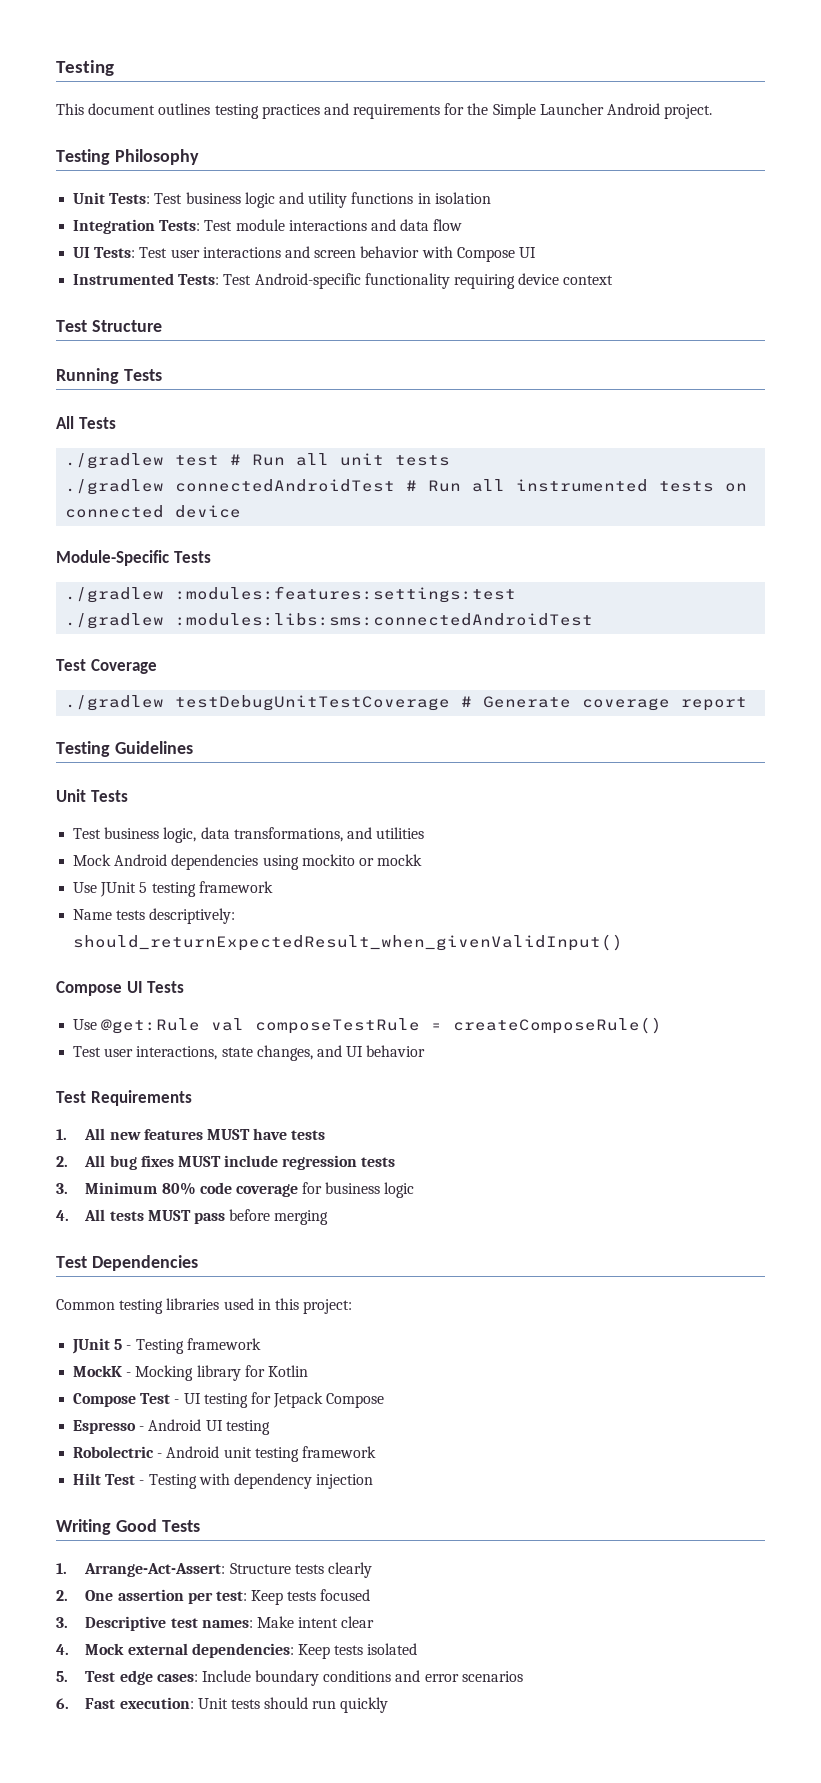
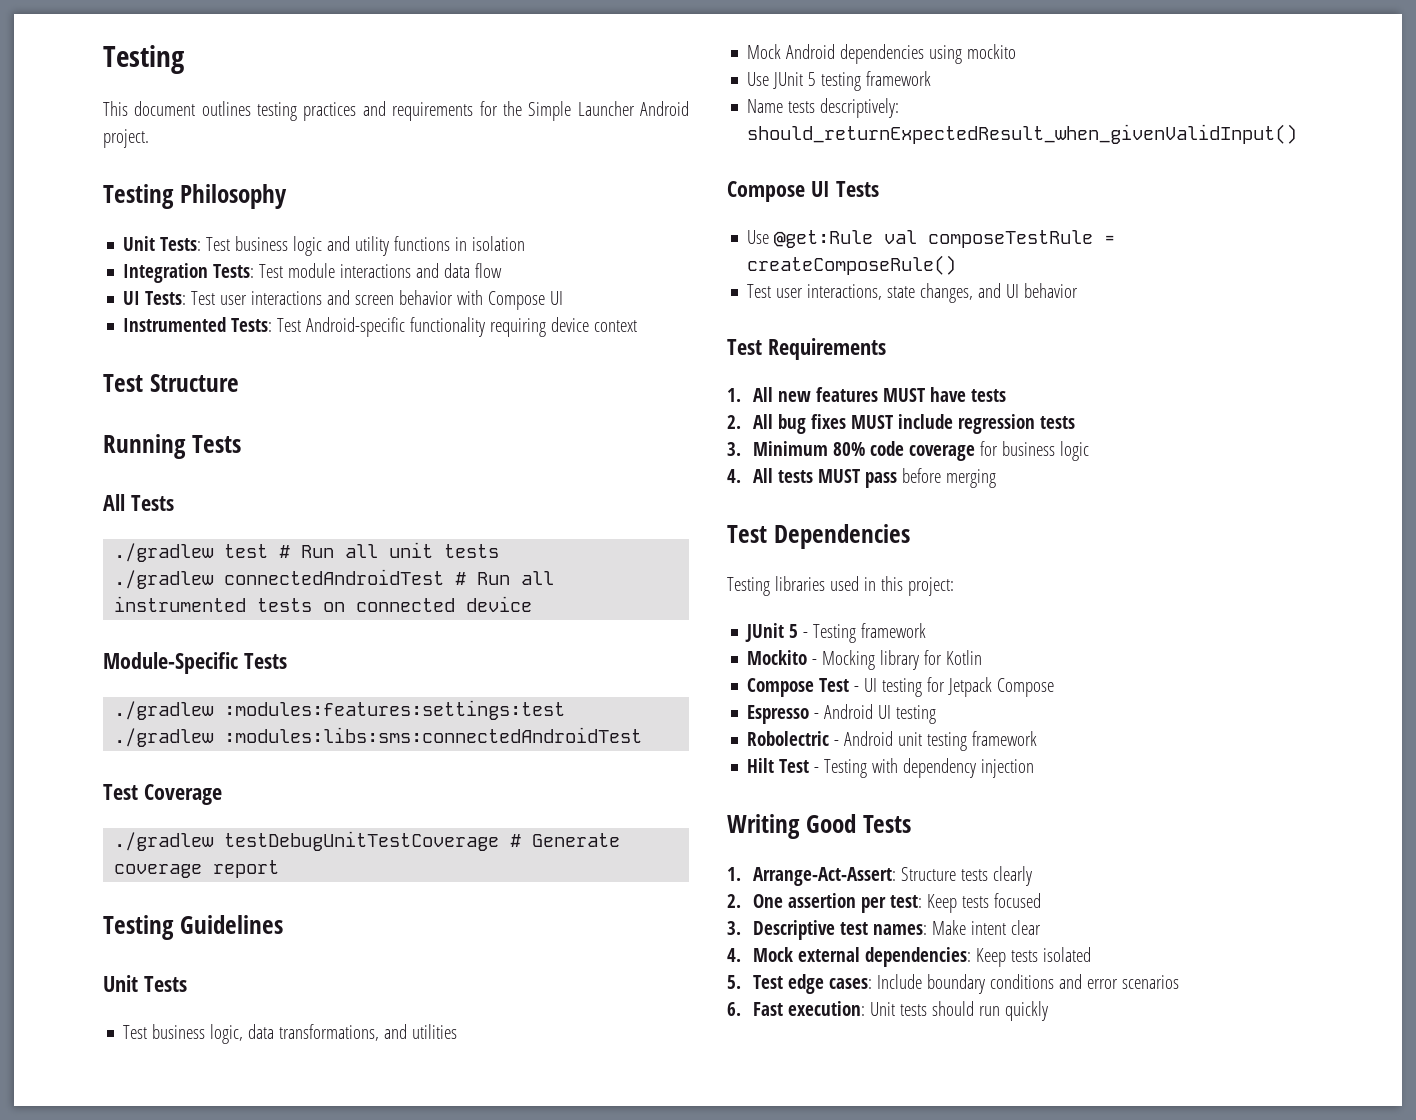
- Mock Android dependencies using mockito or mockk
+ Mock Android dependencies using mockito
- Common testing libraries used in this project:
+ Testing libraries used in this project:
- MockK - Mocking library for Kotlin
+ Mockito - Mocking library for Kotlin

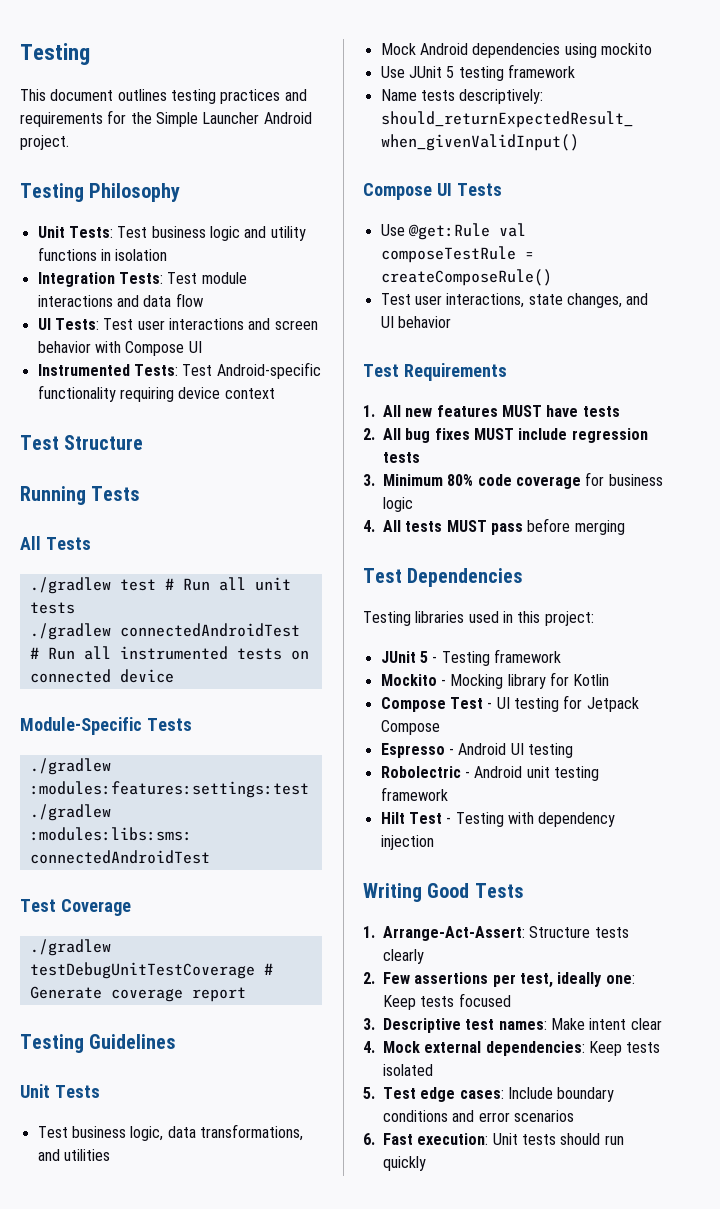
- 2. One assertion per test: Keep tests focused
+ 2. Few assertions per test, ideally one: Keep tests focused

